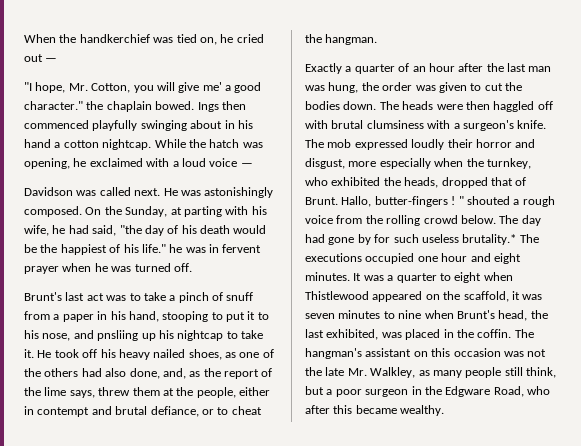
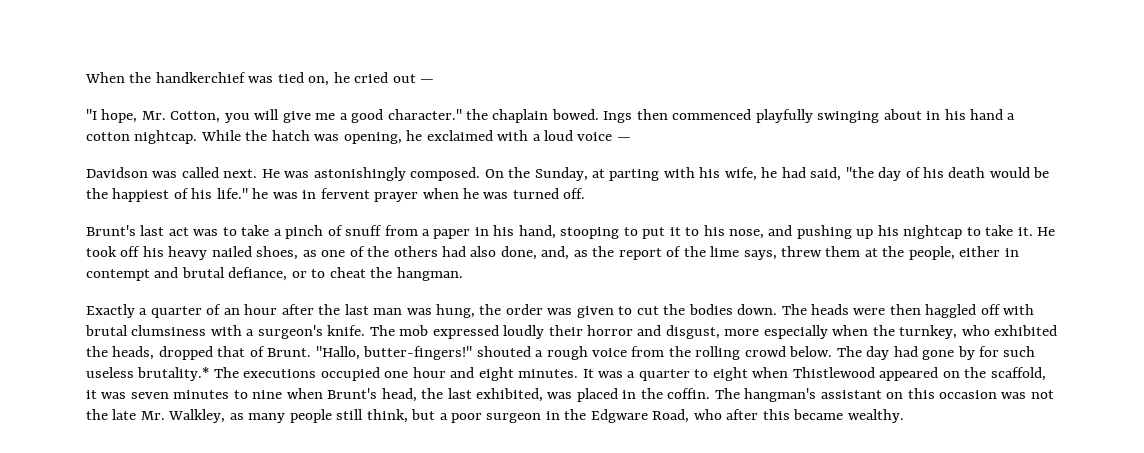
- "I hope, Mr. Cotton, you will give me' a good character." the chaplain bowed.
+ "I hope, Mr. Cotton, you will give me a good character." the chaplain bowed.
- Brunt's last act was to take a pinch of snuff from a paper in his hand, stooping to put it to his nose, and pnsliing up his nightcap to take it.
+ Brunt's last act was to take a pinch of snuff from a paper in his hand, stooping to put it to his nose, and pushing up his nightcap to take it.
- Hallo, butter-fingers ! " shouted a rough voice from the rolling crowd below.
+ "Hallo, butter-fingers!" shouted a rough voice from the rolling crowd below.

